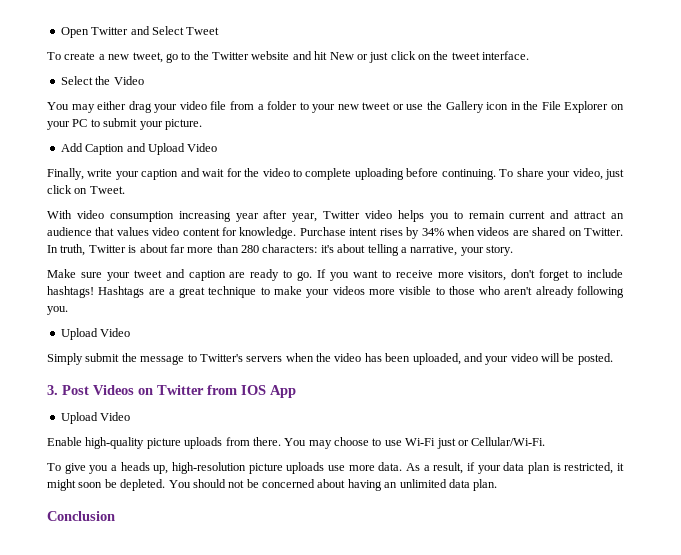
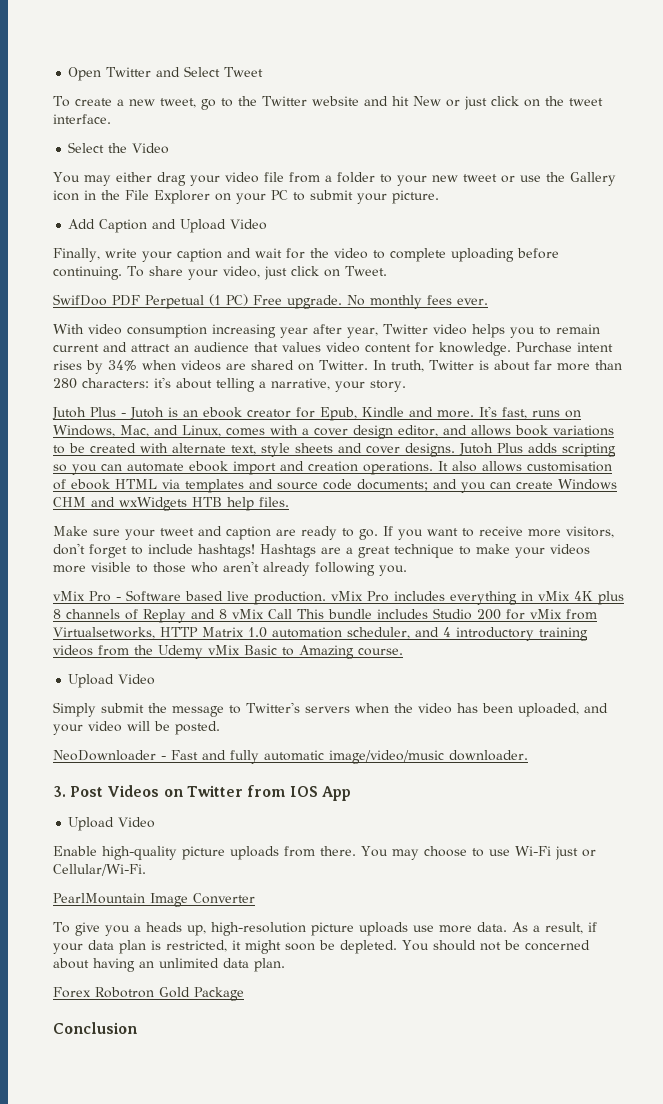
+ SwifDoo PDF Perpetual (1 PC) Free upgrade. No monthly fees ever.
+ Jutoh Plus - Jutoh is an ebook creator for Epub, Kindle and more. It's fast, runs on Windows, Mac, and Linux, comes with a cover design editor, and allows book variations to be created with alternate text, style sheets and cover designs. Jutoh Plus adds scripting so you can automate ebook import and creation operations. It also allows customisation of ebook HTML via templates and source code documents; and you can create Windows CHM and wxWidgets HTB help files.
+ vMix Pro - Software based live production. vMix Pro includes everything in vMix 4K plus 8 channels of Replay and 8 vMix Call This bundle includes Studio 200 for vMix from Virtualsetworks, HTTP Matrix 1.0 automation scheduler, and 4 introductory training videos from the Udemy vMix Basic to Amazing course.
+ NeoDownloader - Fast and fully automatic image/video/music downloader.
+ PearlMountain Image Converter
+ Forex Robotron Gold Package

